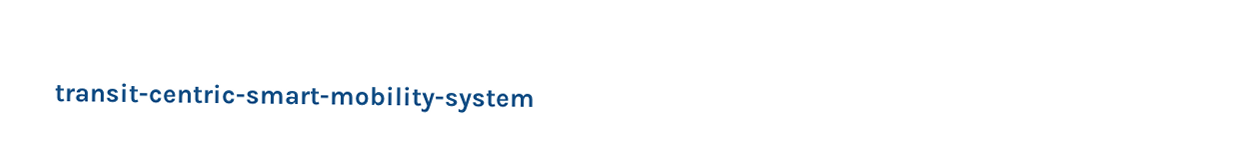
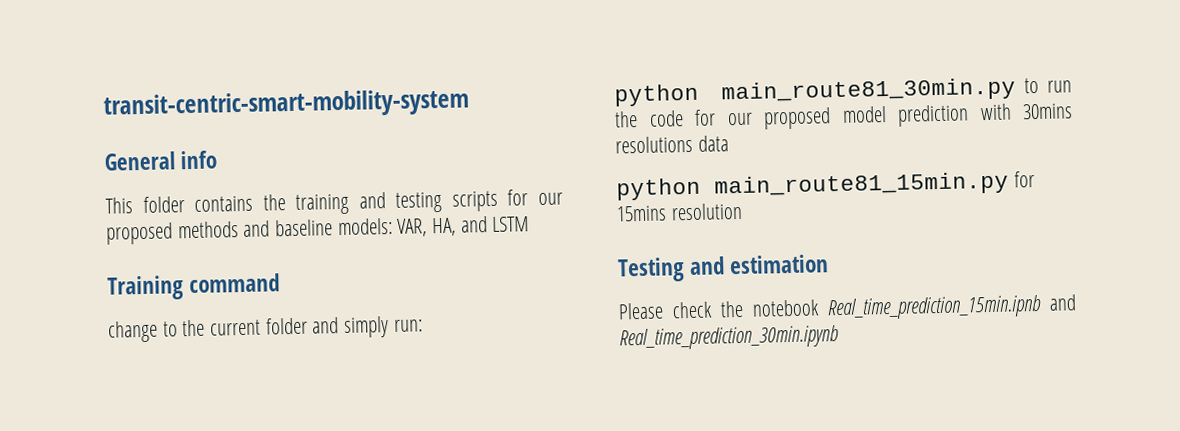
+ General info
+ This folder contains the training and testing scripts for our proposed methods and baseline models: VAR, HA, and LSTM
+ Training command
+ change to the current folder and simply run:
+ python main_route81_30min.py to run the code for our proposed model prediction with 30mins resolutions data
+ python main_route81_15min.py for 15mins resolution
+ Testing and estimation
+ Please check the notebook Real_time_prediction_15min.ipnb and Real_time_prediction_30min.ipynb

